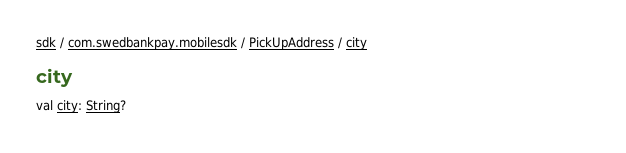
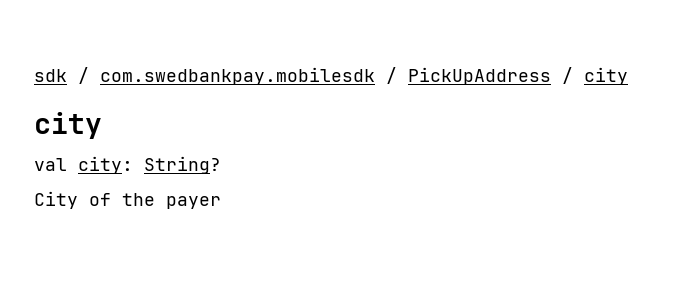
+ City of the payer

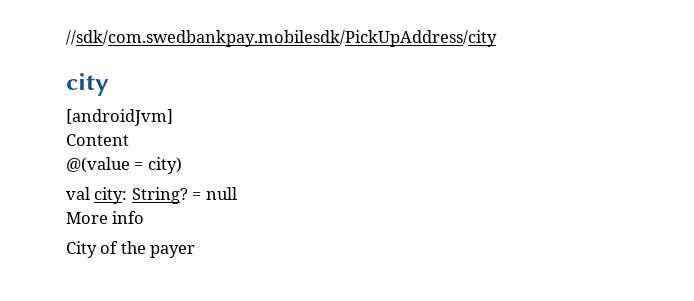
- sdk / com.swedbankpay.mobilesdk / PickUpAddress / city
+ //sdk/com.swedbankpay.mobilesdk/PickUpAddress/city
  city
+ [androidJvm]
+ Content
+ @(value = city)
+ = null
+ More info

